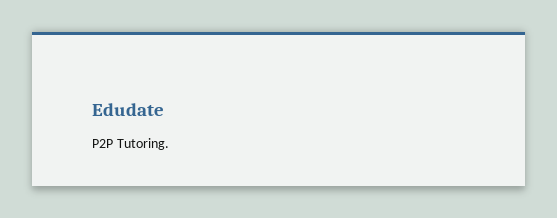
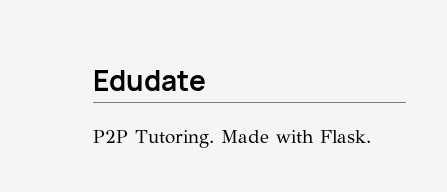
+ Made with Flask.

